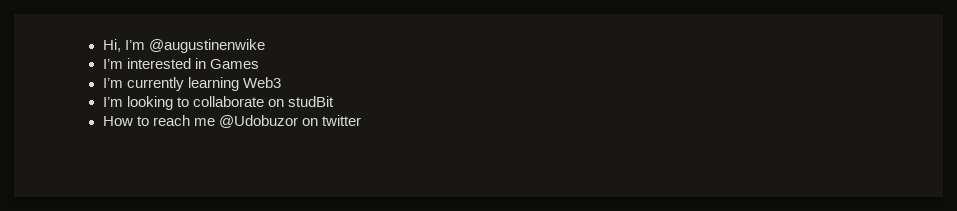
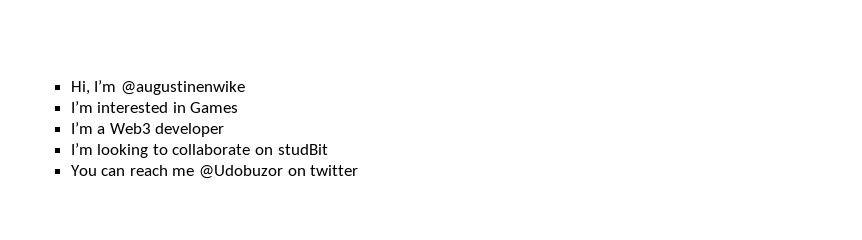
- I’m currently learning Web3
+ I’m a Web3 developer
- How to reach me @Udobuzor on twitter
+ You can reach me @Udobuzor on twitter

